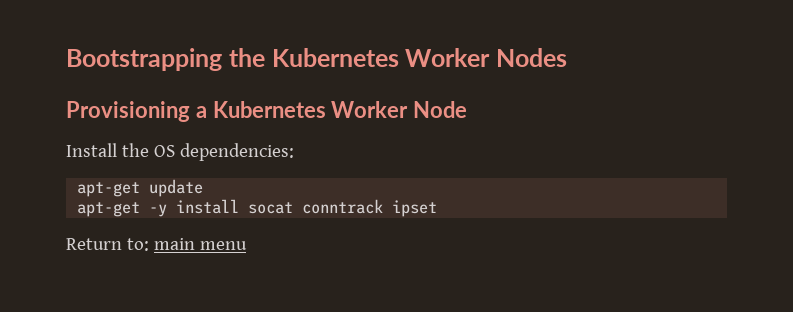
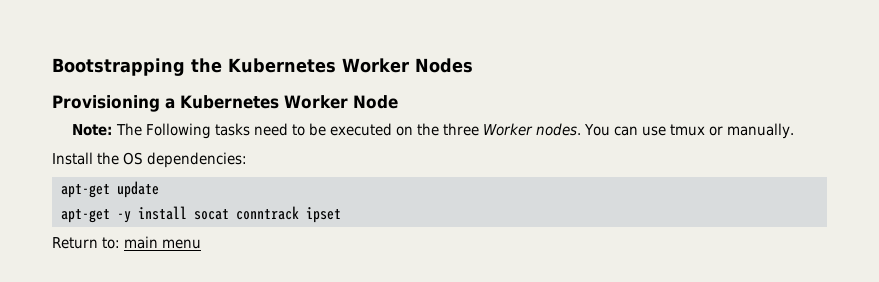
+ Note: The Following tasks need to be executed on the three Worker nodes. You can use tmux or manually.

